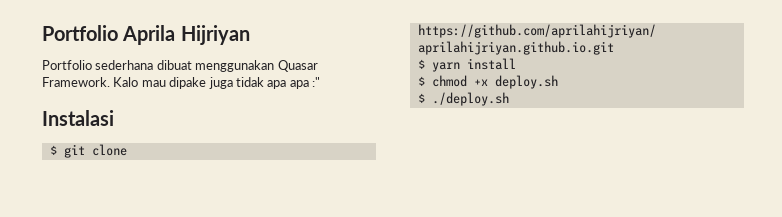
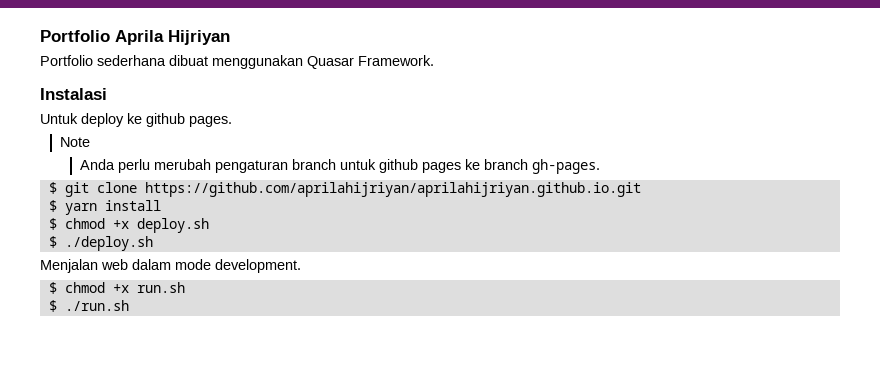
- Portfolio sederhana dibuat menggunakan Quasar Framework. Kalo mau dipake juga tidak apa apa :"
+ Portfolio sederhana dibuat menggunakan Quasar Framework.
  Instalasi
+ Untuk deploy ke github pages.
+ Note
+ Anda perlu merubah pengaturan branch untuk github pages ke branch gh-pages.
+ Menjalan web dalam mode development.
+ $ chmod +x run.sh
+ $ ./run.sh

